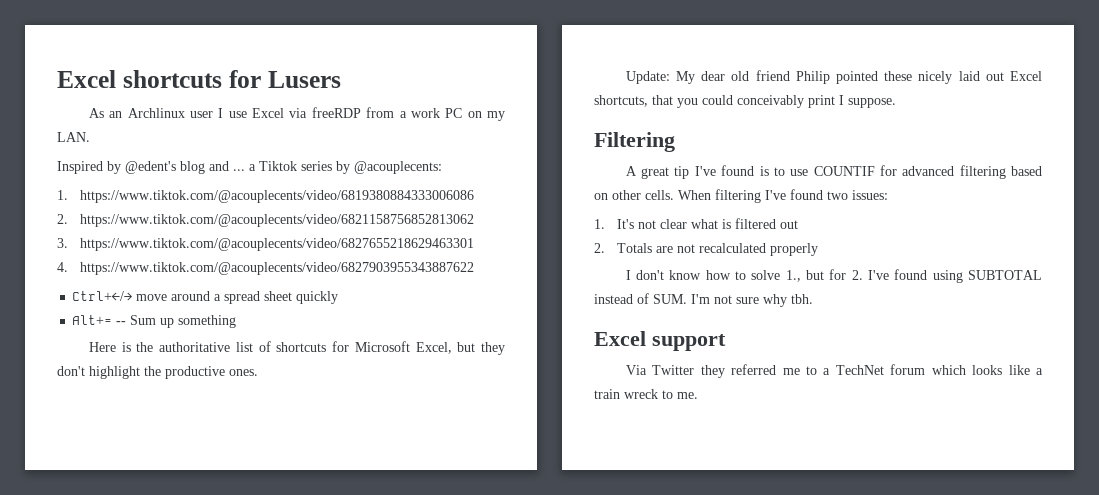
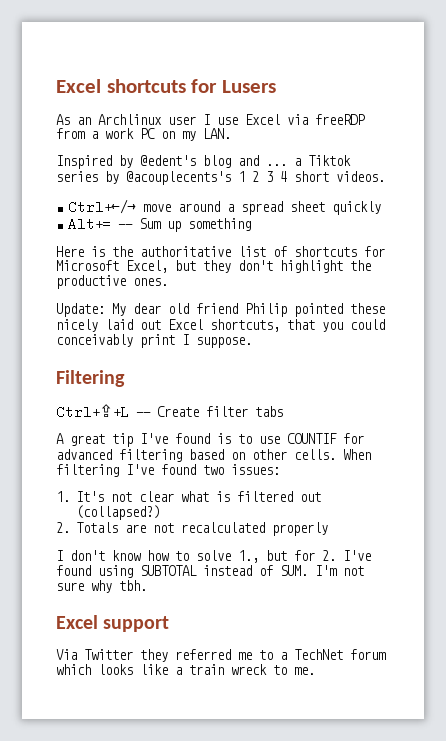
- Inspired by @edent's blog and ... a Tiktok series by @acouplecents:
- 1. https://www.tiktok.com/@acouplecents/video/6819380884333006086
- 2. https://www.tiktok.com/@acouplecents/video/6821158756852813062
- 3. https://www.tiktok.com/@acouplecents/video/6827655218629463301
- 4. https://www.tiktok.com/@acouplecents/video/6827903955343887622
+ Inspired by @edent's blog and ... a Tiktok series by @acouplecents's 1 2 3 4 short videos.
+ Ctrl+⇪+L -- Create filter tabs
- 1. It's not clear what is filtered out
+ 1. It's not clear what is filtered out (collapsed?)

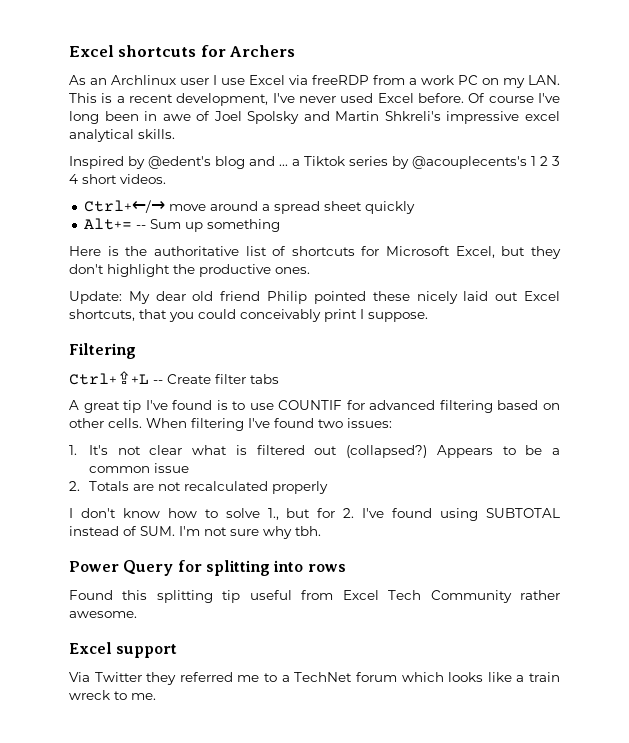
- Excel shortcuts for Lusers
+ Excel shortcuts for Archers
- As an Archlinux user I use Excel via freeRDP from a work PC on my LAN.
+ As an Archlinux user I use Excel via freeRDP from a work PC on my LAN. This is a recent development, I've never used Excel before. Of course I've long been in awe of Joel Spolsky and Martin Shkreli's impressive excel analytical skills.
+ Appears to be a common issue
+ Power Query for splitting into rows
+ Found this splitting tip useful from Excel Tech Community rather awesome.

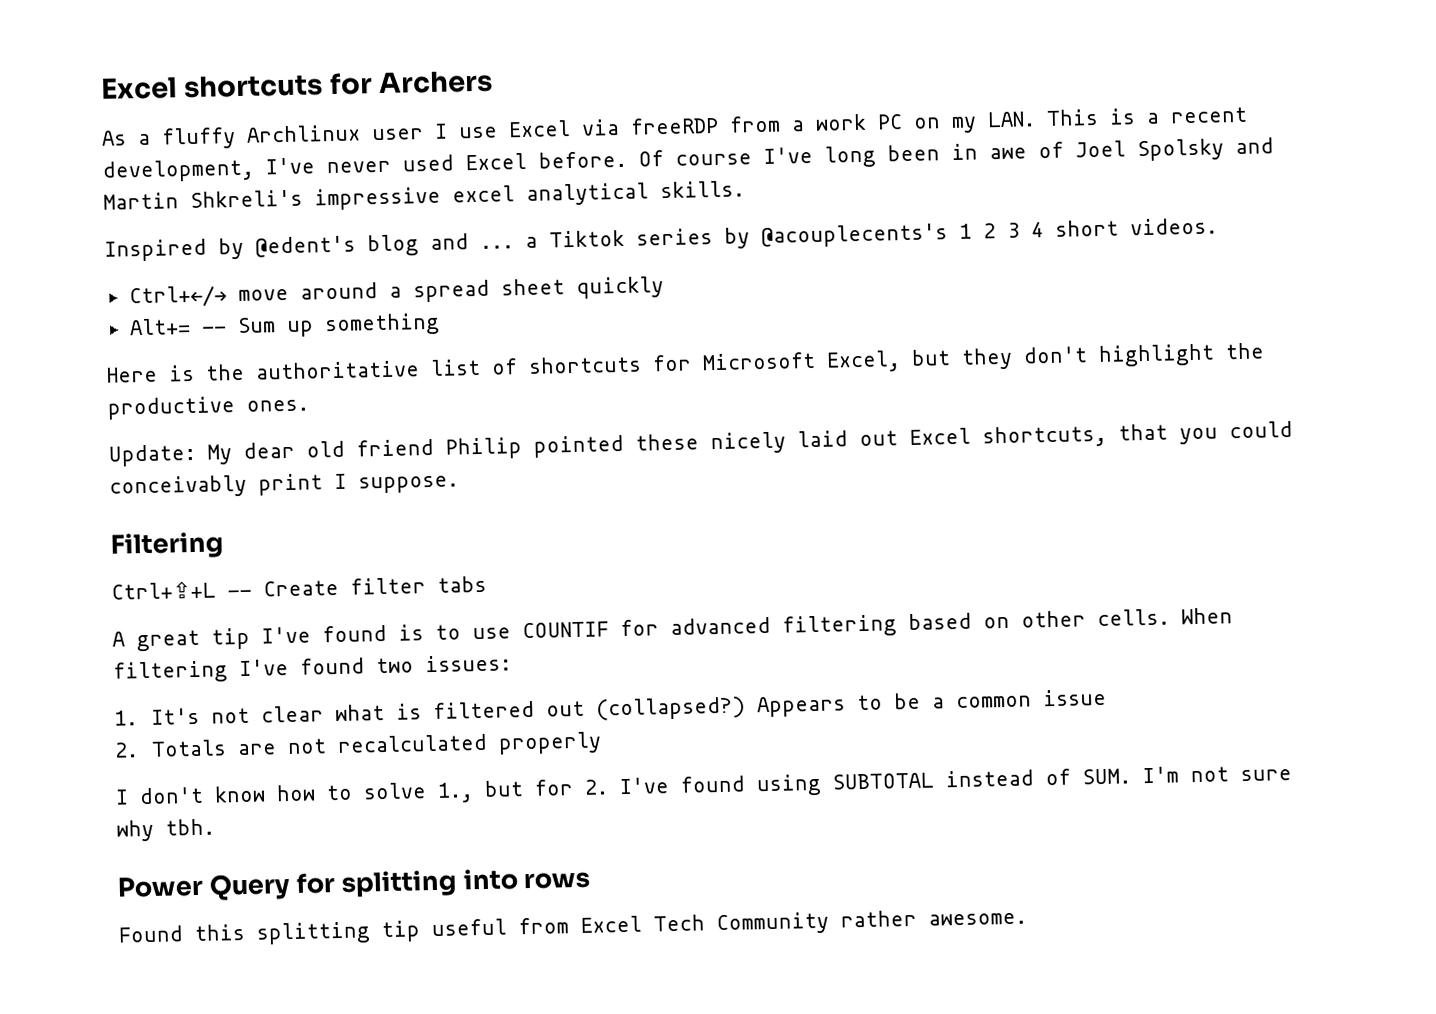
- As an Archlinux user I use Excel via freeRDP from a work PC on my LAN. This is a recent development, I've never used Excel before.
+ As a fluffy Archlinux user I use Excel via freeRDP from a work PC on my LAN. This is a recent development, I've never used Excel before.
- Excel support
- Via Twitter they referred me to a TechNet forum which looks like a train wreck to me.

